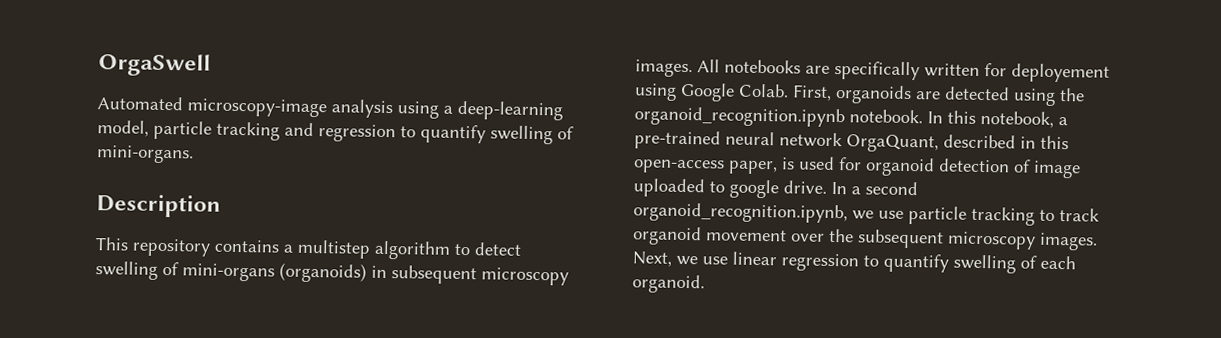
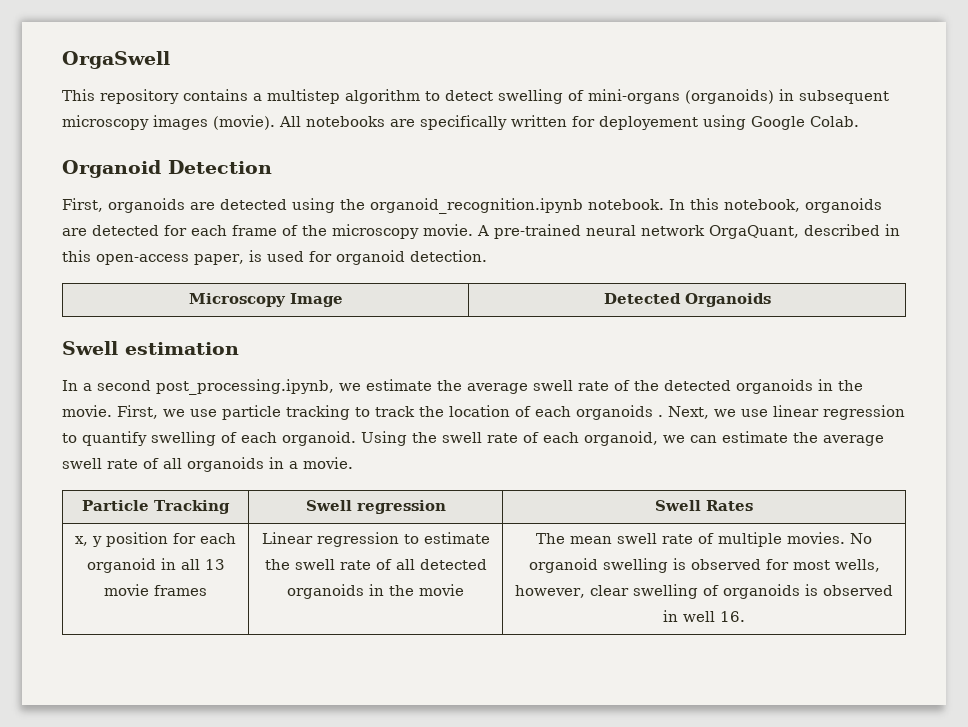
- Automated microscopy-image analysis using a deep-learning model, particle tracking and regression to quantify swelling of mini-organs.
- Description
- This repository contains a multistep algorithm to detect swelling of mini-organs (organoids) in subsequent microscopy images.
+ This repository contains a multistep algorithm to detect swelling of mini-organs (organoids) in subsequent microscopy images (movie).
- All notebooks are specifically written for deployement using Google Colab. First, organoids are detected using the organoid_recognition.ipynb notebook.
+ All notebooks are specifically written for deployement using Google Colab.
+ Organoid Detection
+ First, organoids are detected using the organoid_recognition.ipynb notebook.
- In this notebook, a pre-trained neural network OrgaQuant, described in this open-access paper, is used for organoid detection of image uploaded to google drive. In a second organoid_recognition.ipynb, we use particle tracking to track organoid movement over the subsequent microscopy images.
+ In this notebook, organoids are detected for each frame of the microscopy movie. A pre-trained neural network OrgaQuant, described in this open-access paper, is used for organoid detection.
+ Microscopy Image | Detected Organoids
+ Swell estimation
+ In a second post_processing.ipynb, we estimate the average swell rate of the detected organoids in the movie. First, we use particle tracking to track the location of each organoids .
+ Using the swell rate of each organoid, we can estimate the average swell rate of all organoids in a movie.
+ Particle Tracking | Swell regression | Swell Rates
+ x, y position for each organoid in all 13 movie frames | Linear regression to estimate the swell rate of all detected organoids in the movie | The mean swell rate of multiple movies. No organoid swelling is observed for most wells, however, clear swelling of organoids is observed in well 16.

